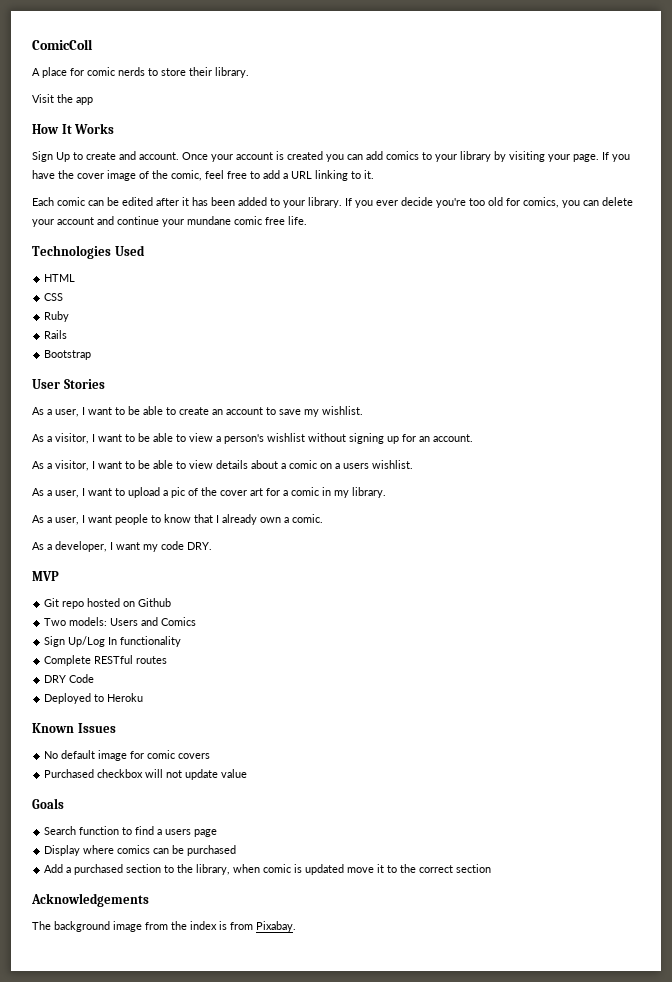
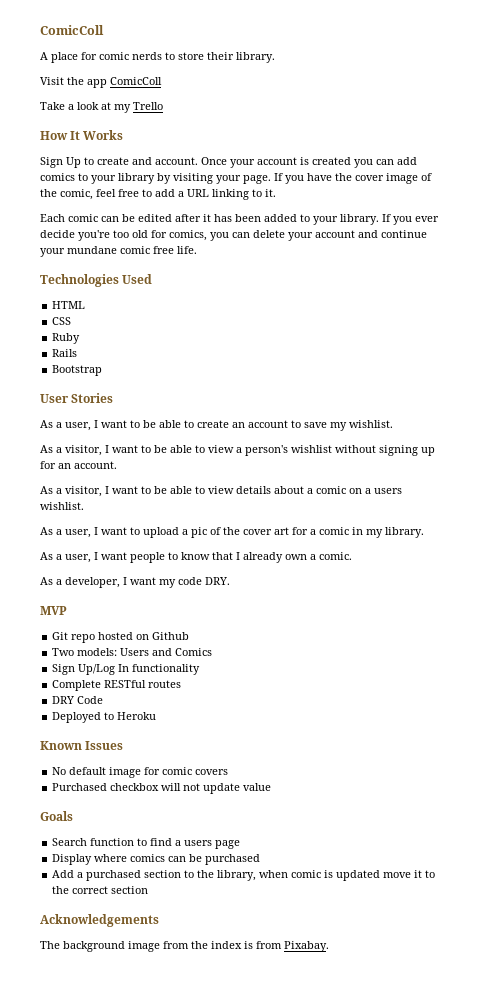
- Visit the app
+ Visit the app ComicColl
+ Take a look at my Trello

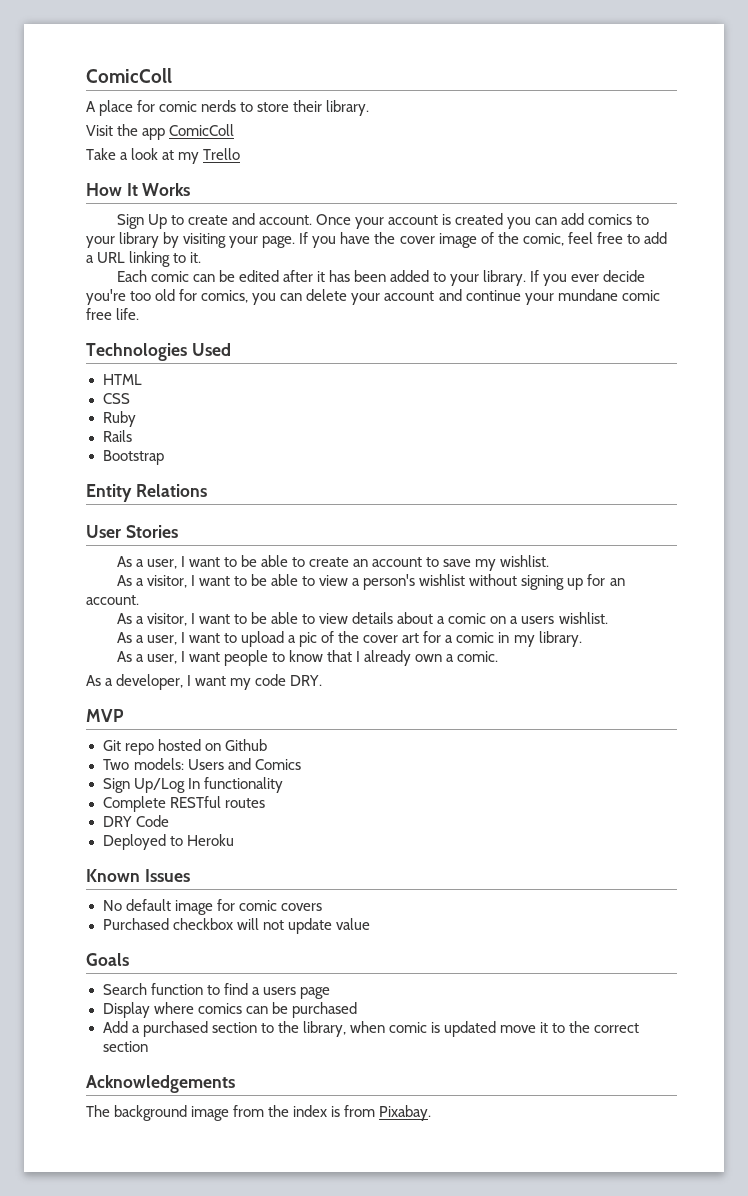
+ Entity Relations

